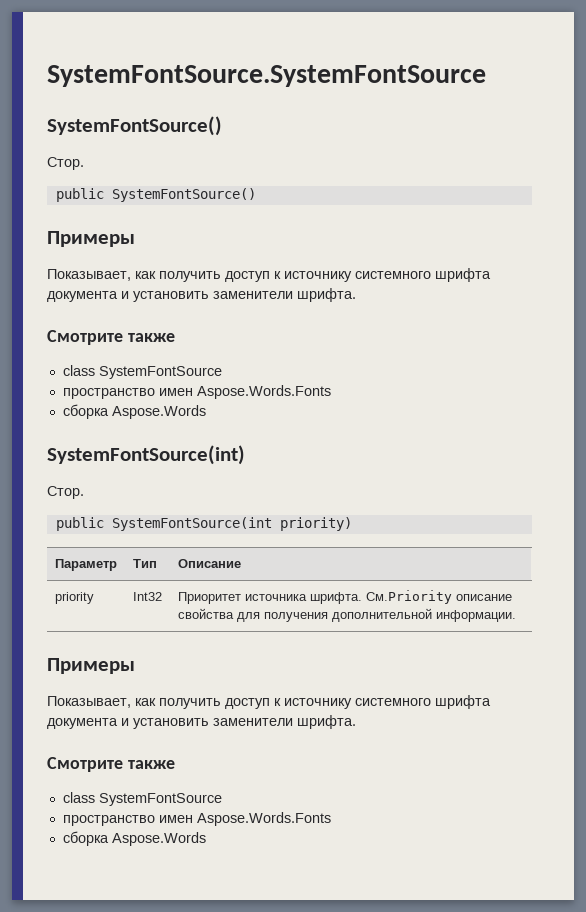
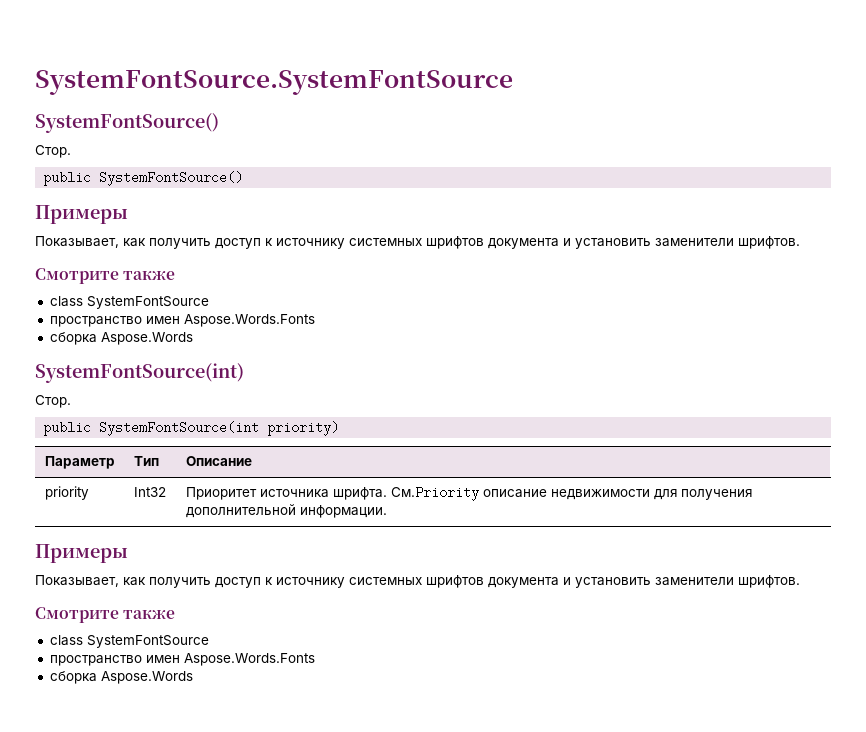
  public SystemFontSource()
  Примеры
- Показывает, как получить доступ к источнику системного шрифта документа и установить заменители шрифта.
+ Показывает, как получить доступ к источнику системных шрифтов документа и установить заменители шрифтов.
- priority | Int32 | Приоритет источника шрифта. См.Priority описание свойства для получения дополнительной информации.
+ priority | Int32 | Приоритет источника шрифта. См.Priority описание недвижимости для получения дополнительной информации.
  Примеры
- Показывает, как получить доступ к источнику системного шрифта документа и установить заменители шрифта.
+ Показывает, как получить доступ к источнику системных шрифтов документа и установить заменители шрифтов.

